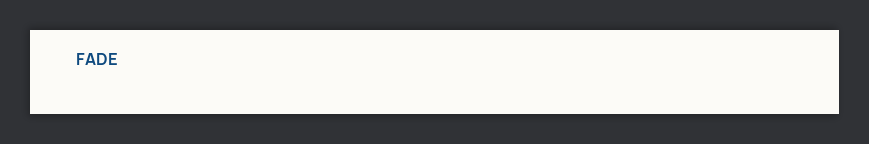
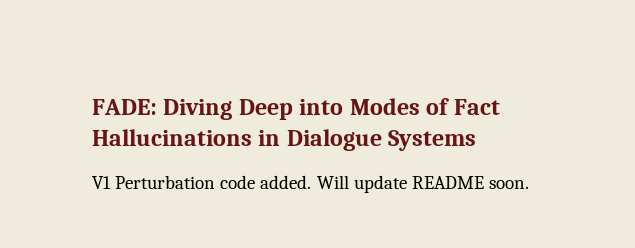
- FADE
+ FADE: Diving Deep into Modes of Fact Hallucinations in Dialogue Systems
+ V1 Perturbation code added. Will update README soon.

